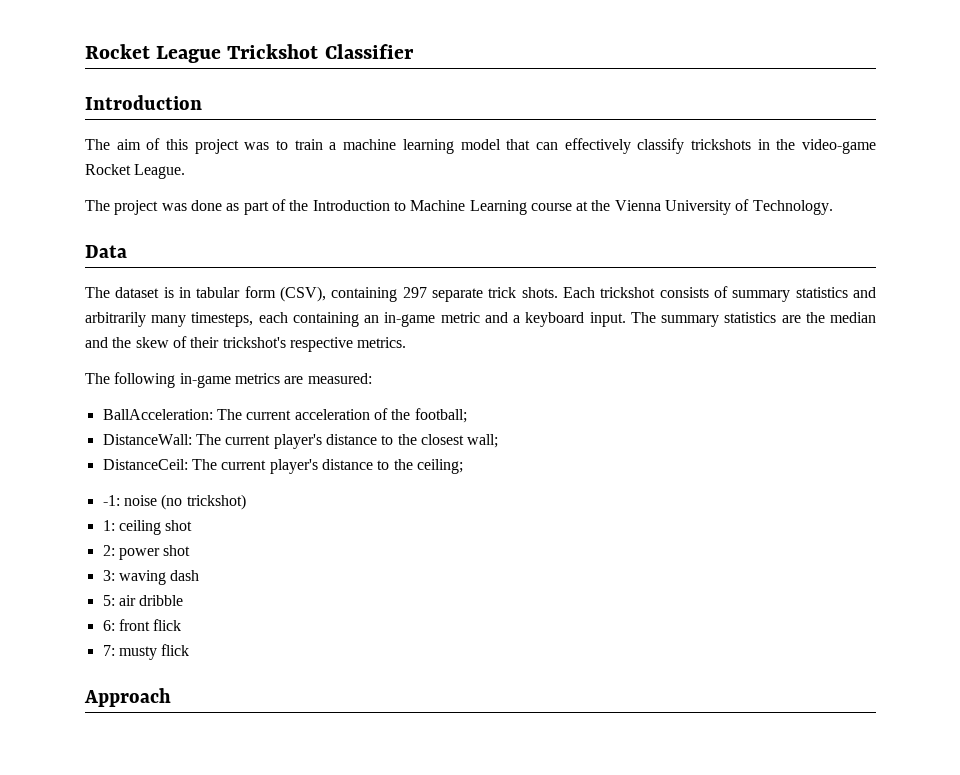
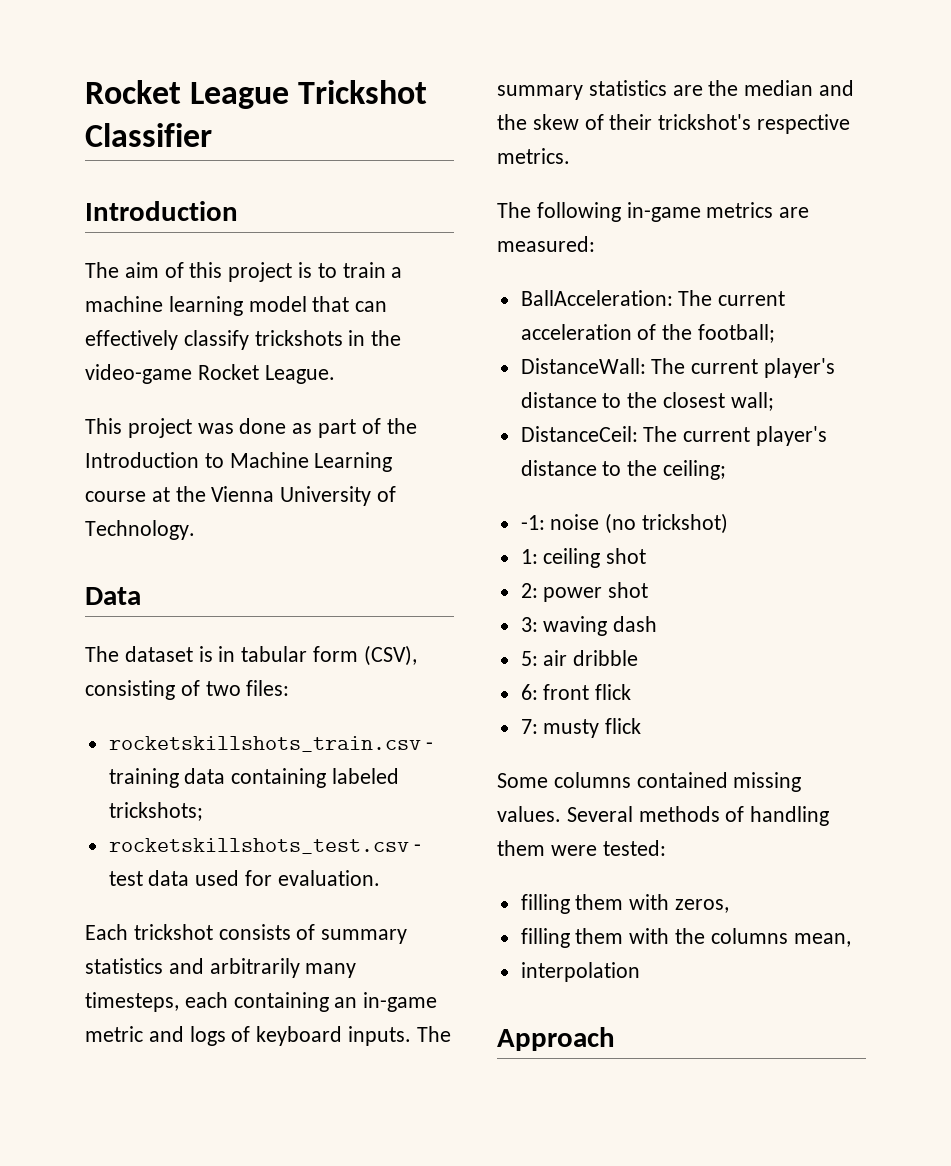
- The aim of this project was to train a machine learning model that can effectively classify trickshots in the video-game Rocket League.
+ The aim of this project is to train a machine learning model that can effectively classify trickshots in the video-game Rocket League.
- The project was done as part of the Introduction to Machine Learning course at the Vienna University of Technology.
+ This project was done as part of the Introduction to Machine Learning course at the Vienna University of Technology.
- The dataset is in tabular form (CSV), containing 297 separate trick shots. Each trickshot consists of summary statistics and arbitrarily many timesteps, each containing an in-game metric and a keyboard input.
+ The dataset is in tabular form (CSV), consisting of two files:
+ rocketskillshots_train.csv - training data containing labeled trickshots;
+ rocketskillshots_test.csv - test data used for evaluation.
+ Each trickshot consists of summary statistics and arbitrarily many timesteps, each containing an in-game metric and logs of keyboard inputs.
+ Some columns contained missing values. Several methods of handling them were tested:
+ filling them with zeros,
+ filling them with the columns mean,
+ interpolation

